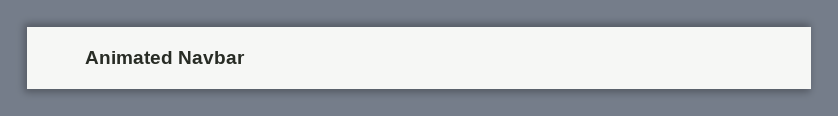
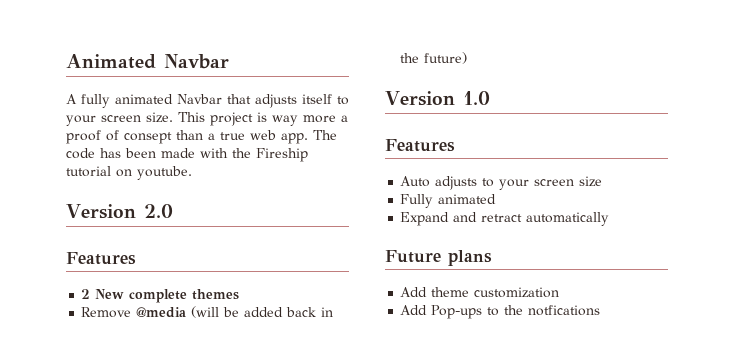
+ A fully animated Navbar that adjusts itself to your screen size. This project is way more a proof of consept than a true web app. The code has been made with the Fireship tutorial on youtube.
+ Version 2.0
+ Features
+ 2 New complete themes
+ Remove @media (will be added back in the future)
+ Version 1.0
+ Features
+ Auto adjusts to your screen size
+ Fully animated
+ Expand and retract automatically
+ Future plans
+ Add theme customization
+ Add Pop-ups to the notfications

